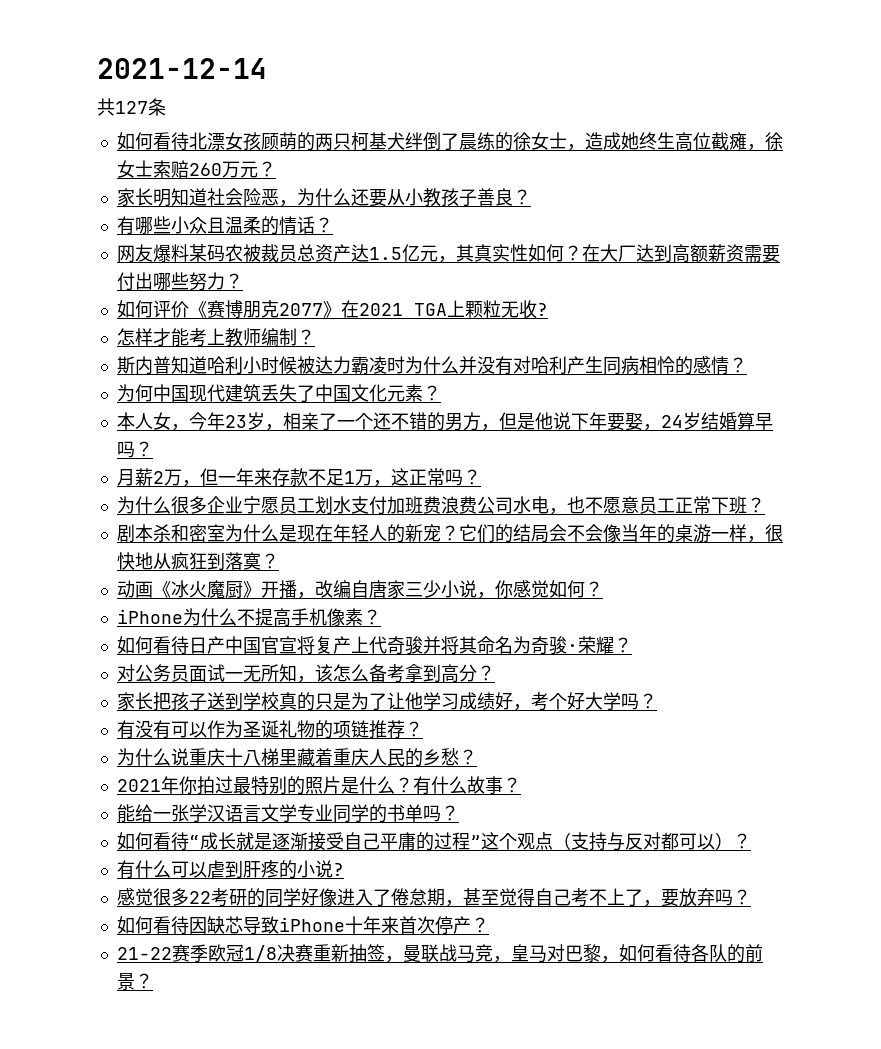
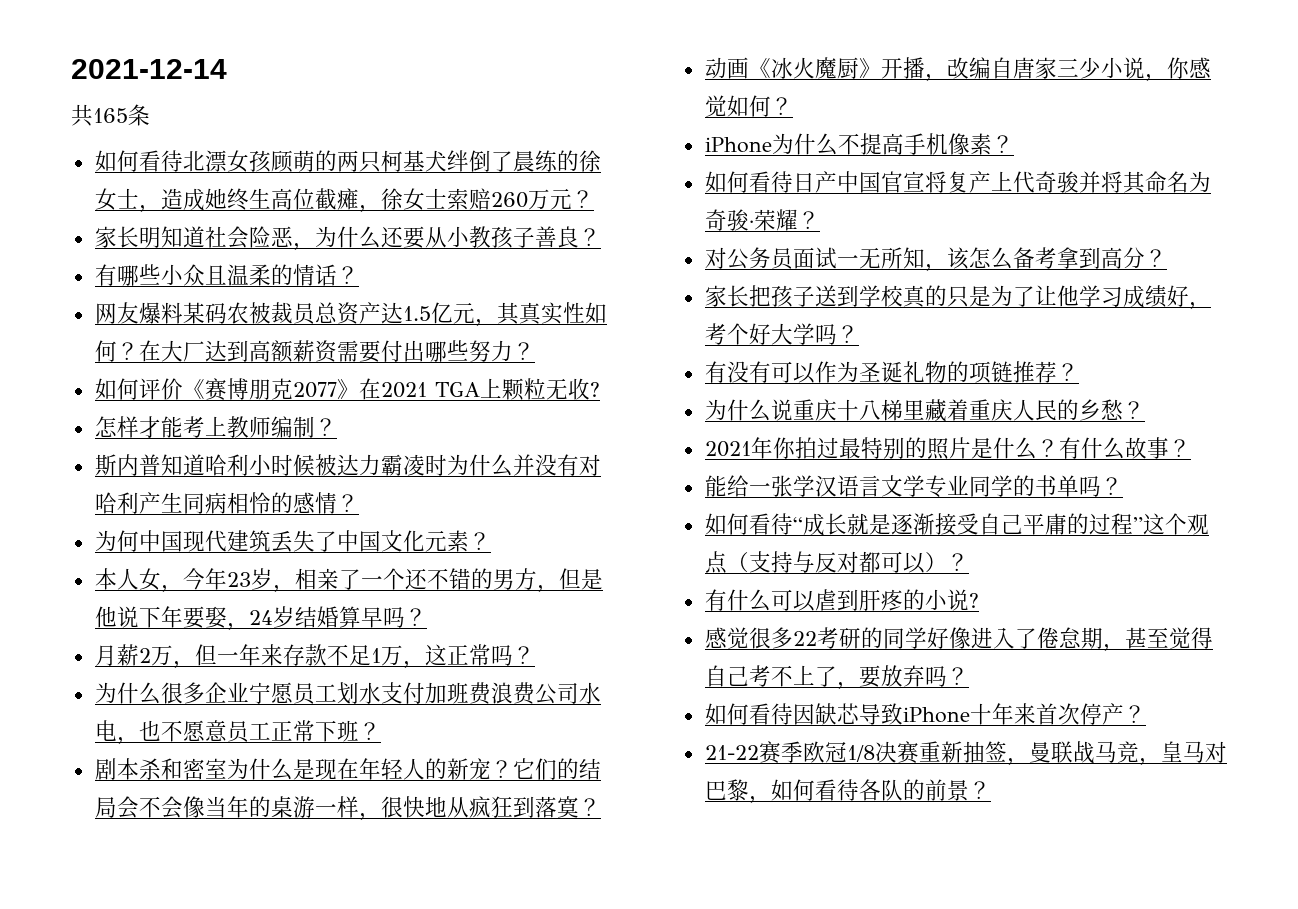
- 共127条
+ 共165条

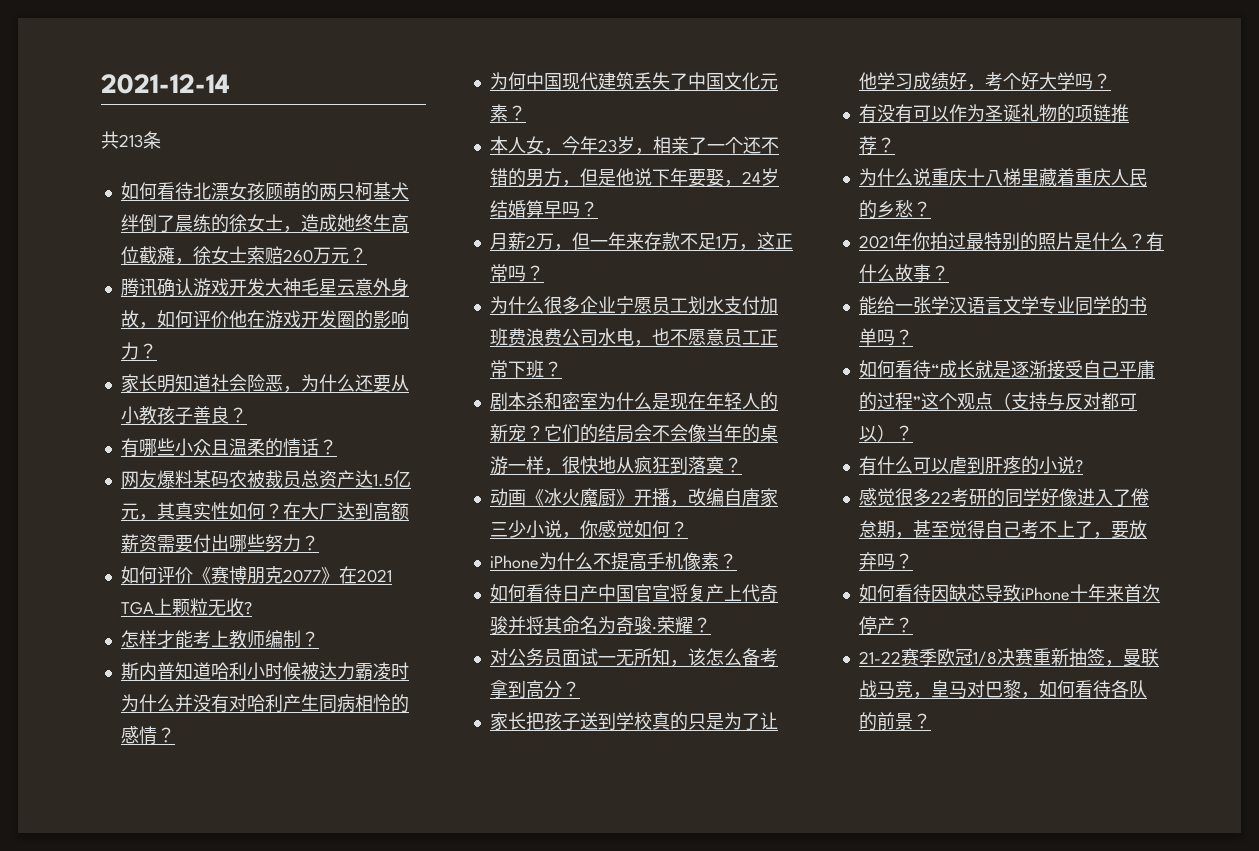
- 共165条
+ 共213条
+ 腾讯确认游戏开发大神毛星云意外身故，如何评价他在游戏开发圈的影响力？

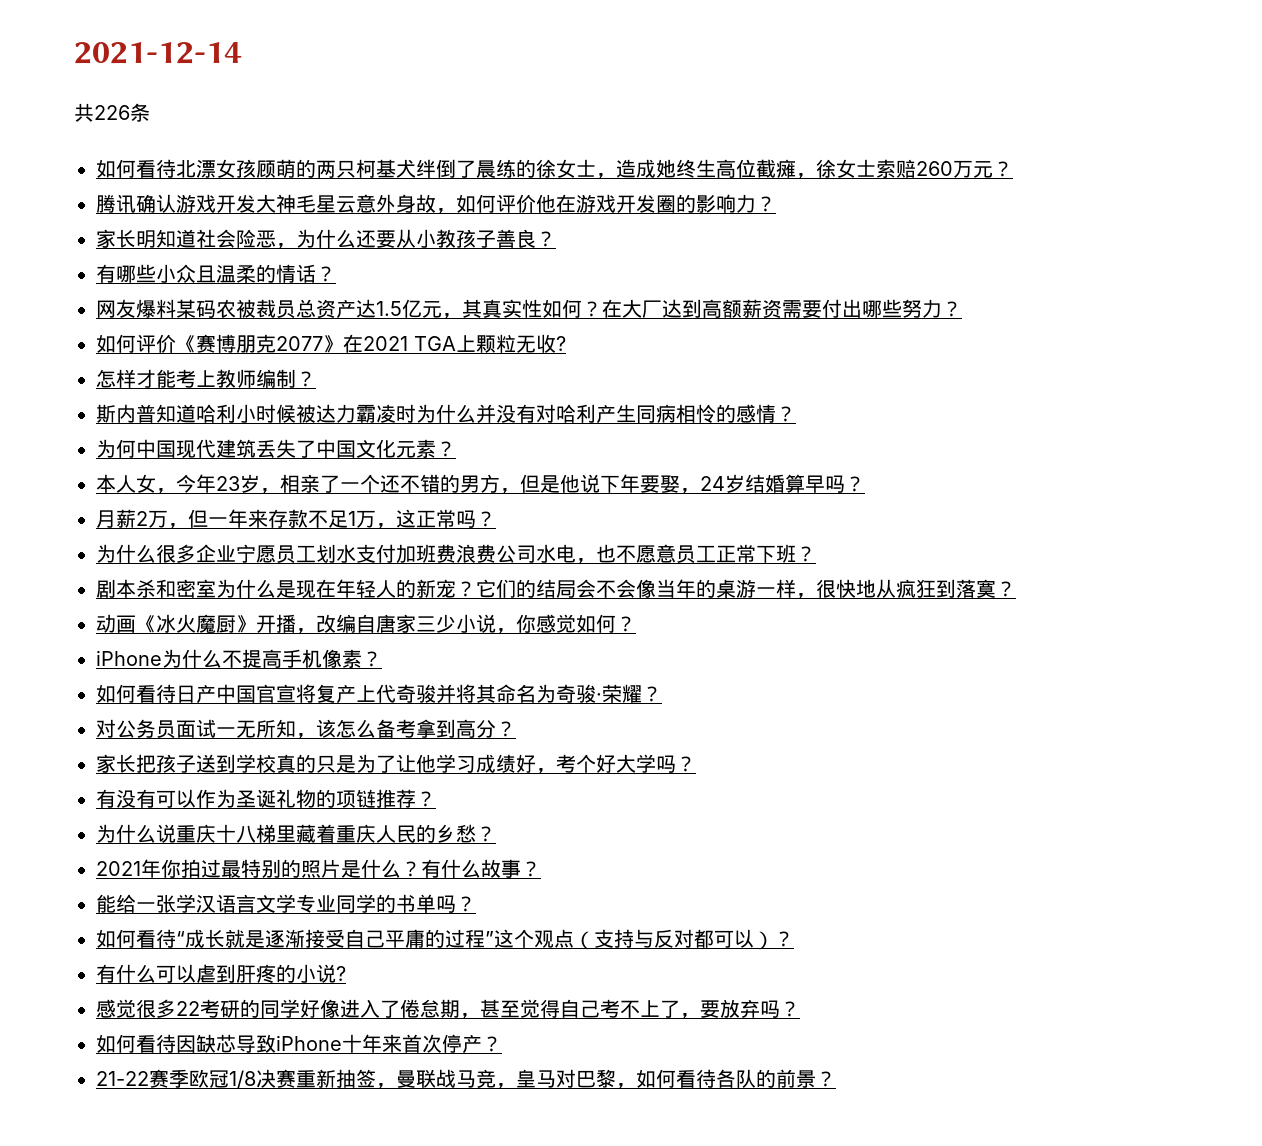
- 共213条
+ 共226条

